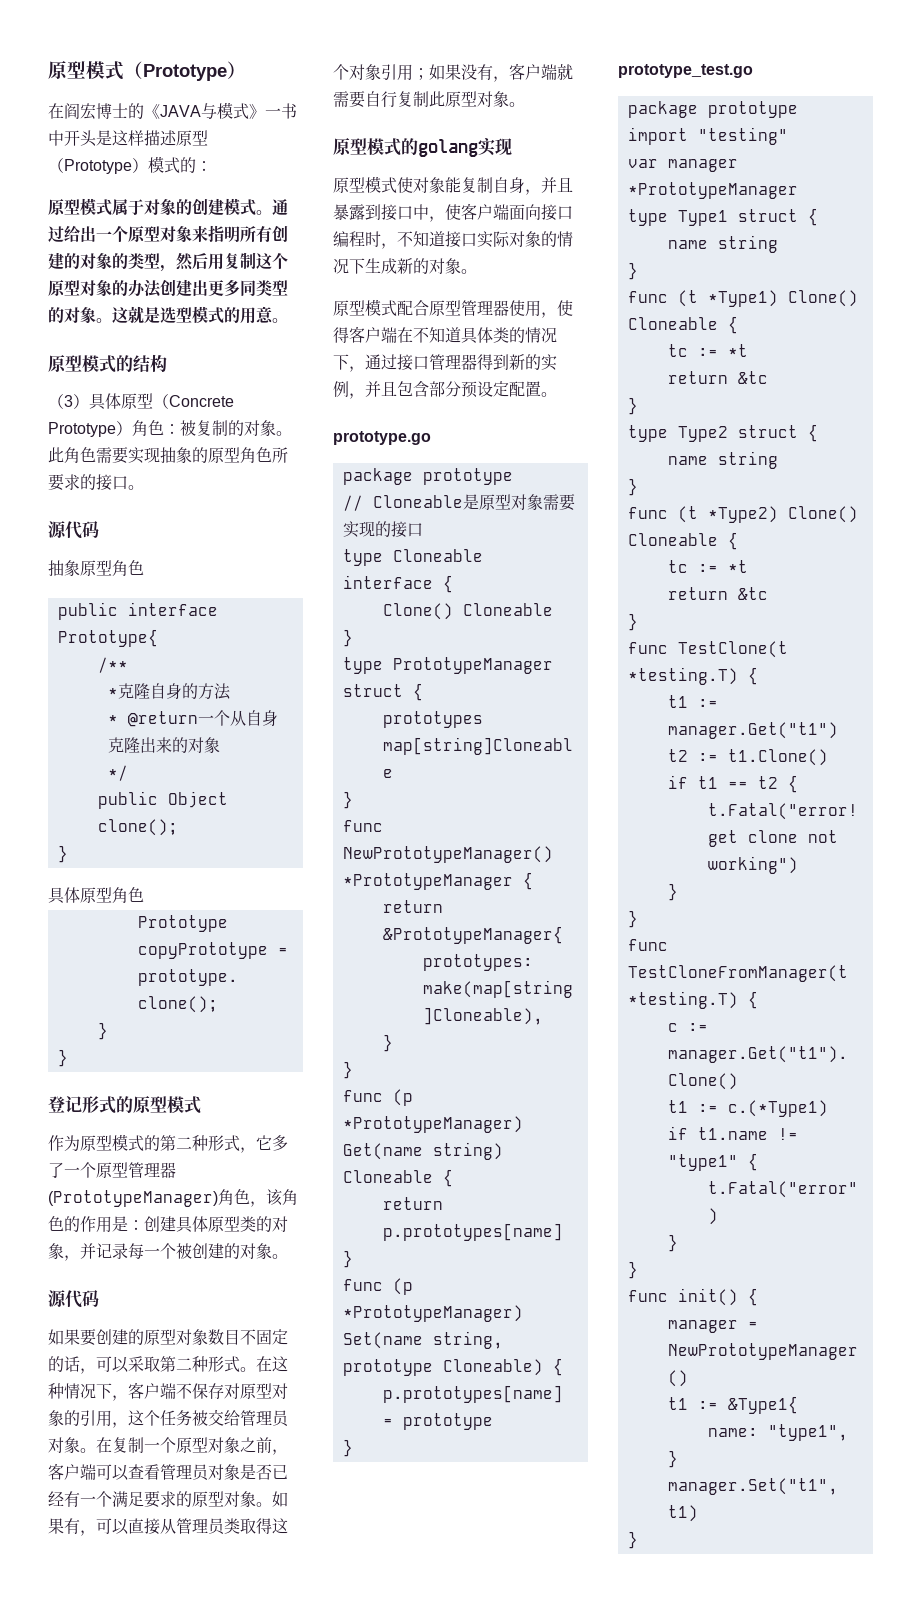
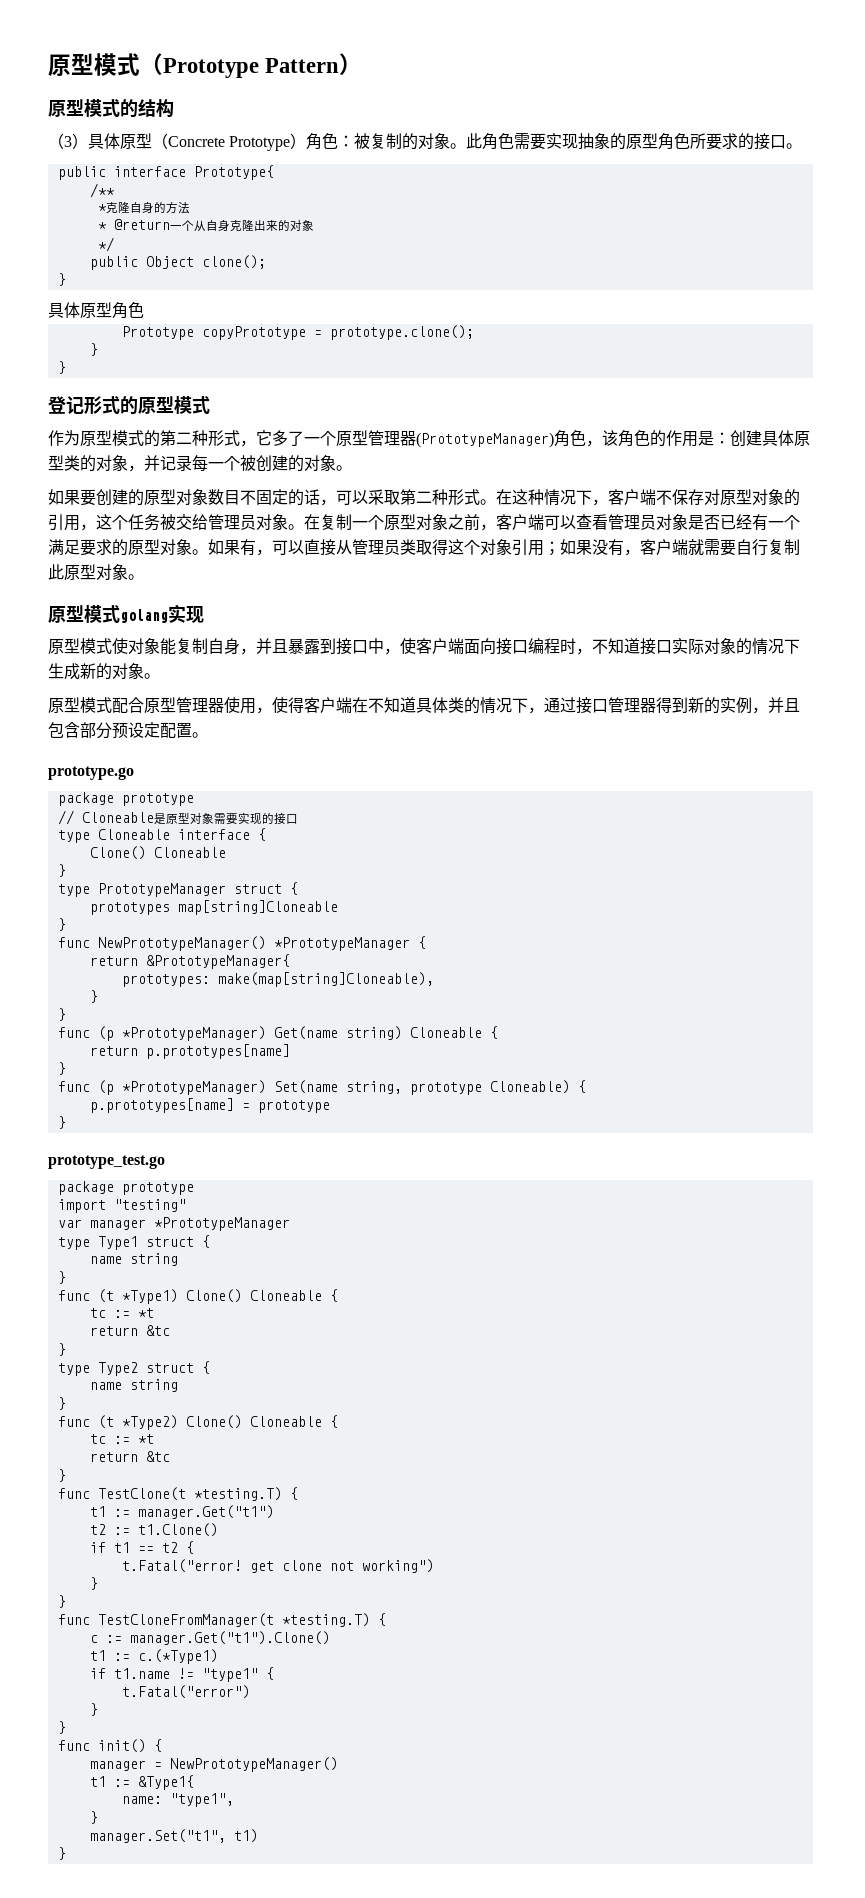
- 原型模式（Prototype）
- 在阎宏博士的《JAVA与模式》一书中开头是这样描述原型（Prototype）模式的：
- 原型模式属于对象的创建模式。通过给出一个原型对象来指明所有创建的对象的类型，然后用复制这个原型对象的办法创建出更多同类型的对象。这就是选型模式的用意。
+ 原型模式（Prototype Pattern）
  此角色需要实现抽象的原型角色所要求的接口。
- 源代码
- 抽象原型角色
  作为原型模式的第二种形式，它多了一个原型管理器(PrototypeManager)角色，该角色的作用是：创建具体原型类的对象，并记录每一个被创建的对象。
- 源代码
- 原型模式的golang实现
+ 原型模式golang实现

